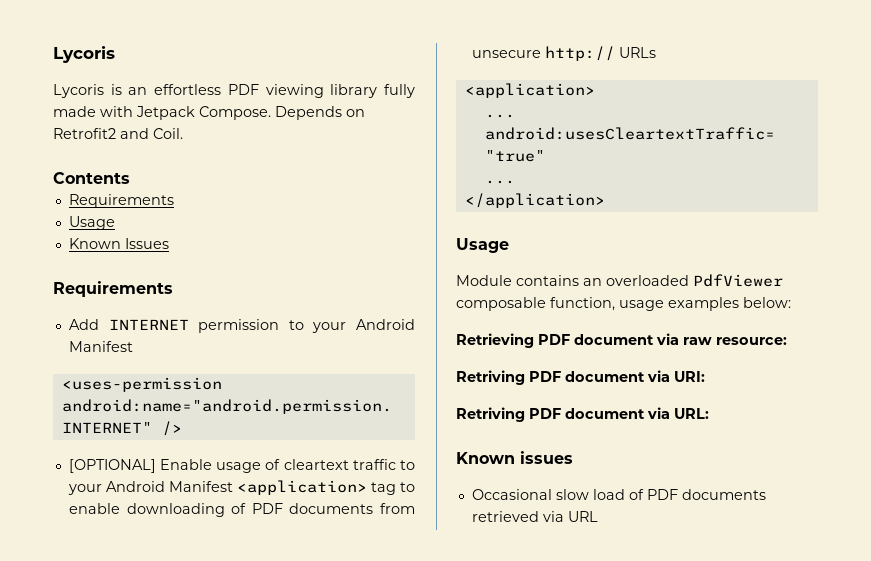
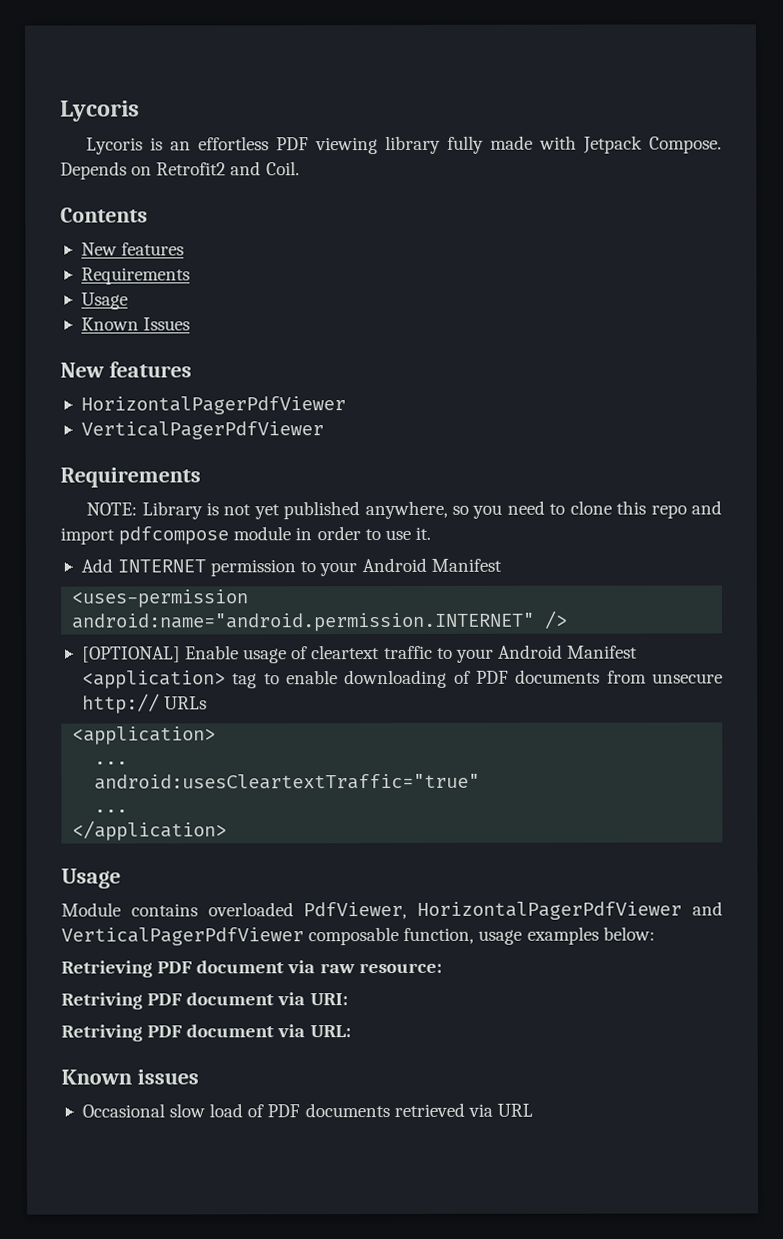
  Contents
+ New features
  Known Issues
+ New features
+ HorizontalPagerPdfViewer
+ VerticalPagerPdfViewer
  Requirements
+ NOTE: Library is not yet published anywhere, so you need to clone this repo and import pdfcompose module in order to use it.
- Module contains an overloaded PdfViewer composable function, usage examples below:
+ Module contains overloaded PdfViewer, HorizontalPagerPdfViewer and VerticalPagerPdfViewer composable function, usage examples below:

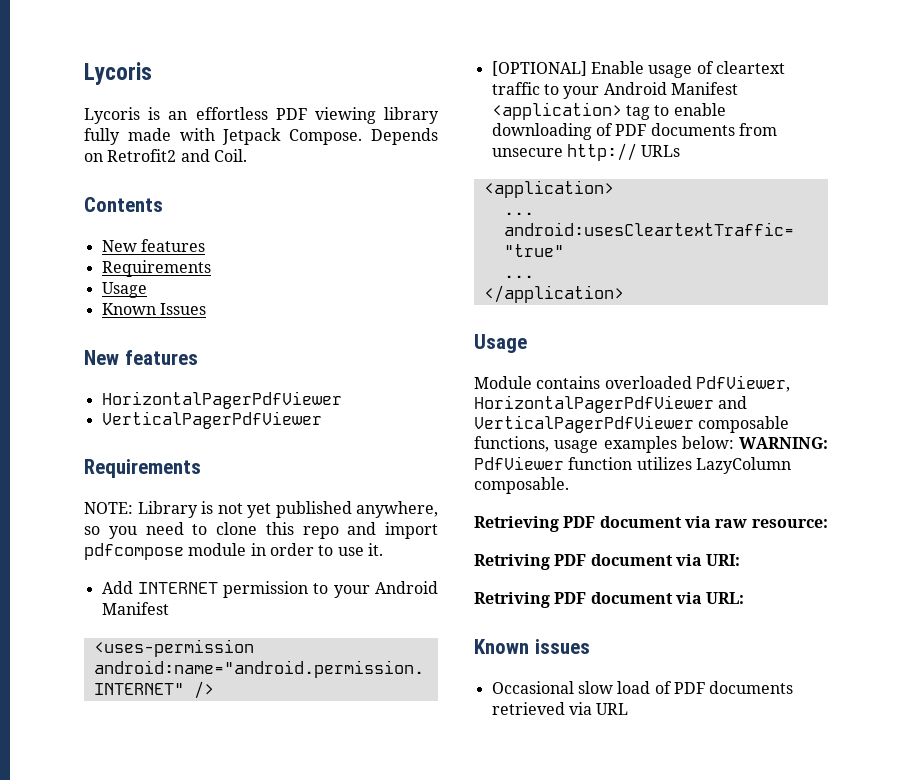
- Module contains overloaded PdfViewer, HorizontalPagerPdfViewer and VerticalPagerPdfViewer composable function, usage examples below:
+ Module contains overloaded PdfViewer, HorizontalPagerPdfViewer and VerticalPagerPdfViewer composable functions, usage examples below: WARNING: PdfViewer function utilizes LazyColumn composable.

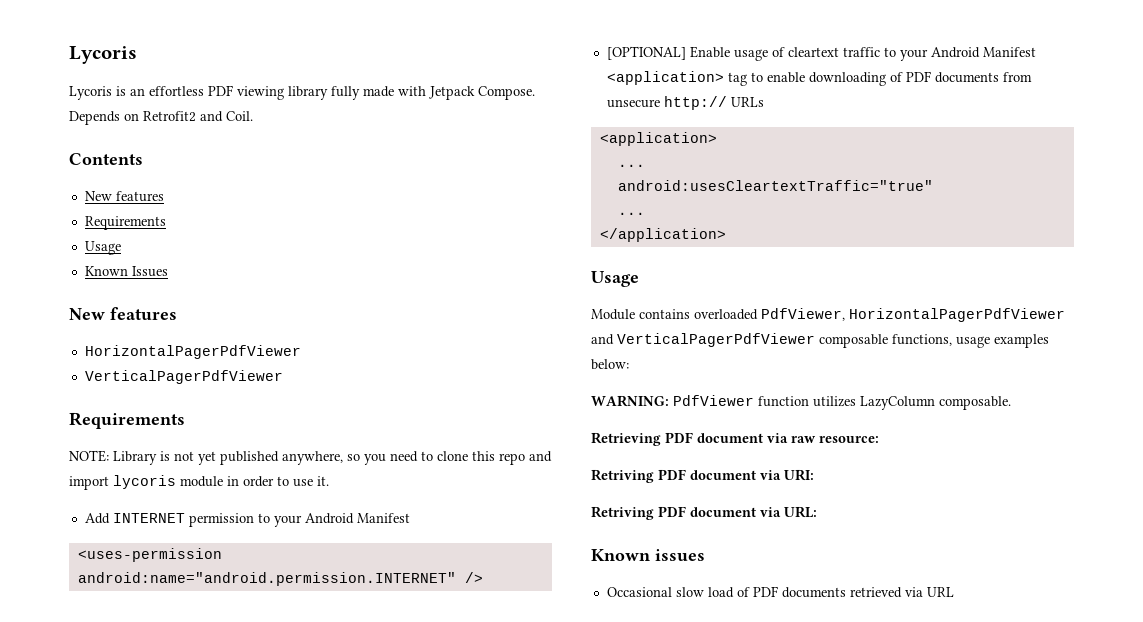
- NOTE: Library is not yet published anywhere, so you need to clone this repo and import pdfcompose module in order to use it.
+ NOTE: Library is not yet published anywhere, so you need to clone this repo and import lycoris module in order to use it.
- Module contains overloaded PdfViewer, HorizontalPagerPdfViewer and VerticalPagerPdfViewer composable functions, usage examples below: WARNING: PdfViewer function utilizes LazyColumn composable.
+ Module contains overloaded PdfViewer, HorizontalPagerPdfViewer and VerticalPagerPdfViewer composable functions, usage examples below:
+ WARNING: PdfViewer function utilizes LazyColumn composable.

